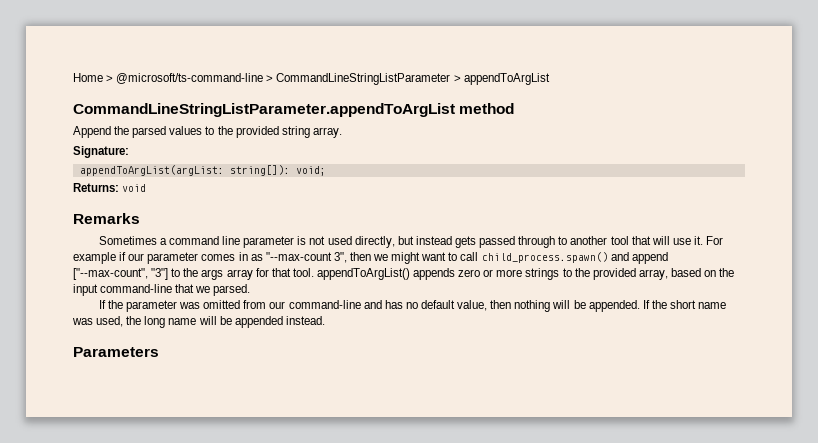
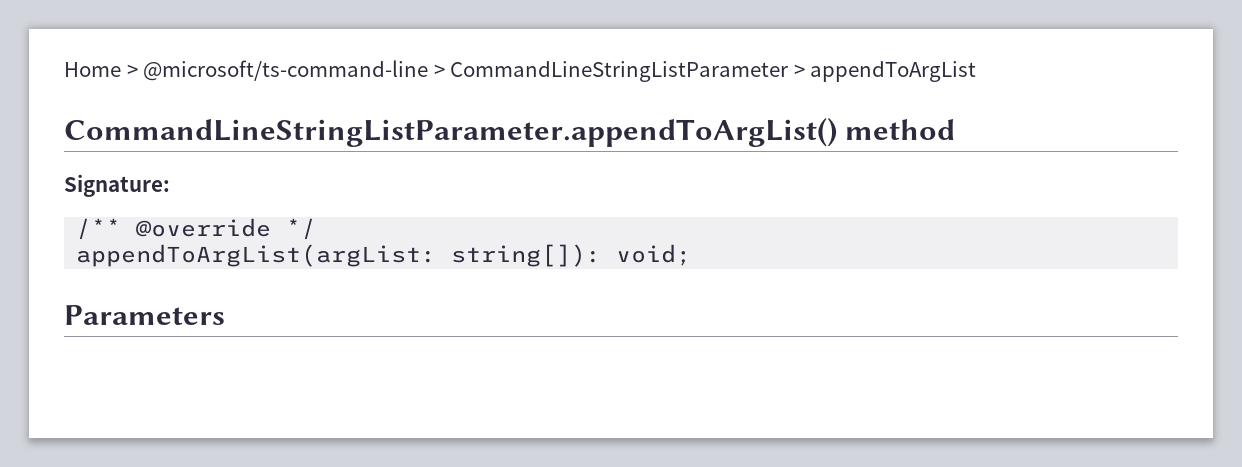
- CommandLineStringListParameter.appendToArgList method
+ CommandLineStringListParameter.appendToArgList() method
- Append the parsed values to the provided string array.
  Signature:
+ /** @override */
  appendToArgList(argList: string[]): void;
- Returns: void
- Remarks
- Sometimes a command line parameter is not used directly, but instead gets passed through to another tool that will use it. For example if our parameter comes in as "--max-count 3", then we might want to call child_process.spawn() and append ["--max-count", "3"] to the args array for that tool. appendToArgList() appends zero or more strings to the provided array, based on the input command-line that we parsed.
- If the parameter was omitted from our command-line and has no default value, then nothing will be appended. If the short name was used, the long name will be appended instead.

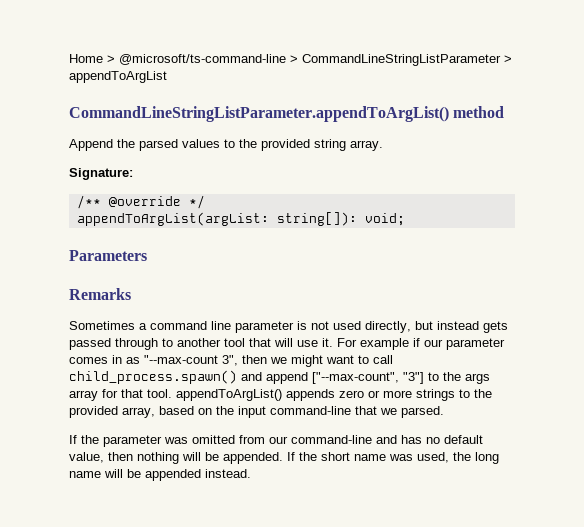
+ Append the parsed values to the provided string array.
+ Remarks
+ Sometimes a command line parameter is not used directly, but instead gets passed through to another tool that will use it. For example if our parameter comes in as "--max-count 3", then we might want to call child_process.spawn() and append ["--max-count", "3"] to the args array for that tool. appendToArgList() appends zero or more strings to the provided array, based on the input command-line that we parsed.
+ If the parameter was omitted from our command-line and has no default value, then nothing will be appended. If the short name was used, the long name will be appended instead.

